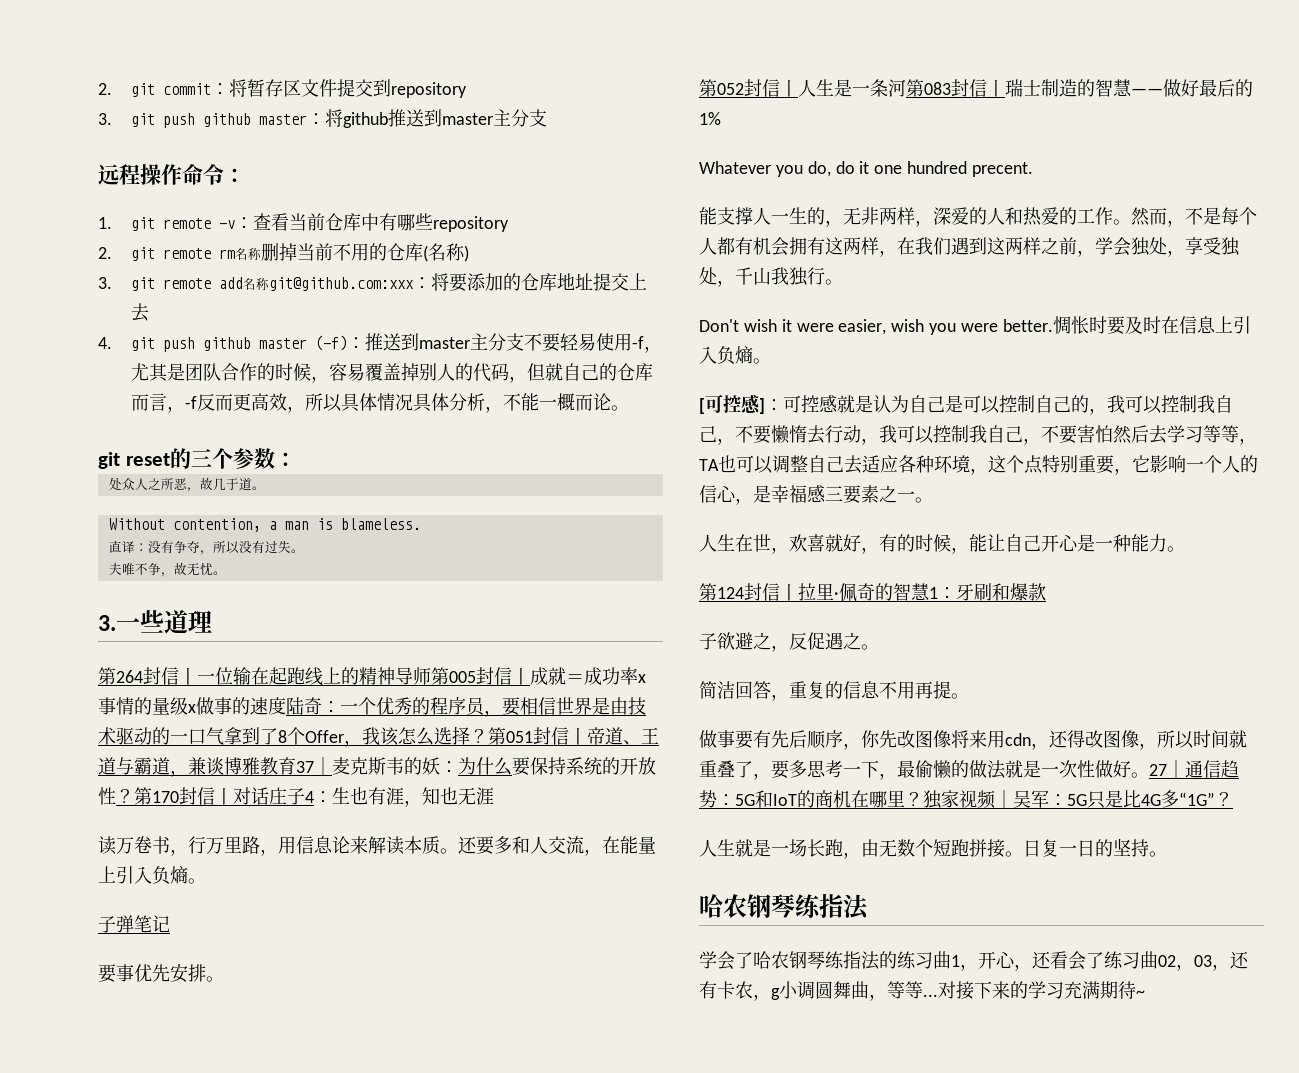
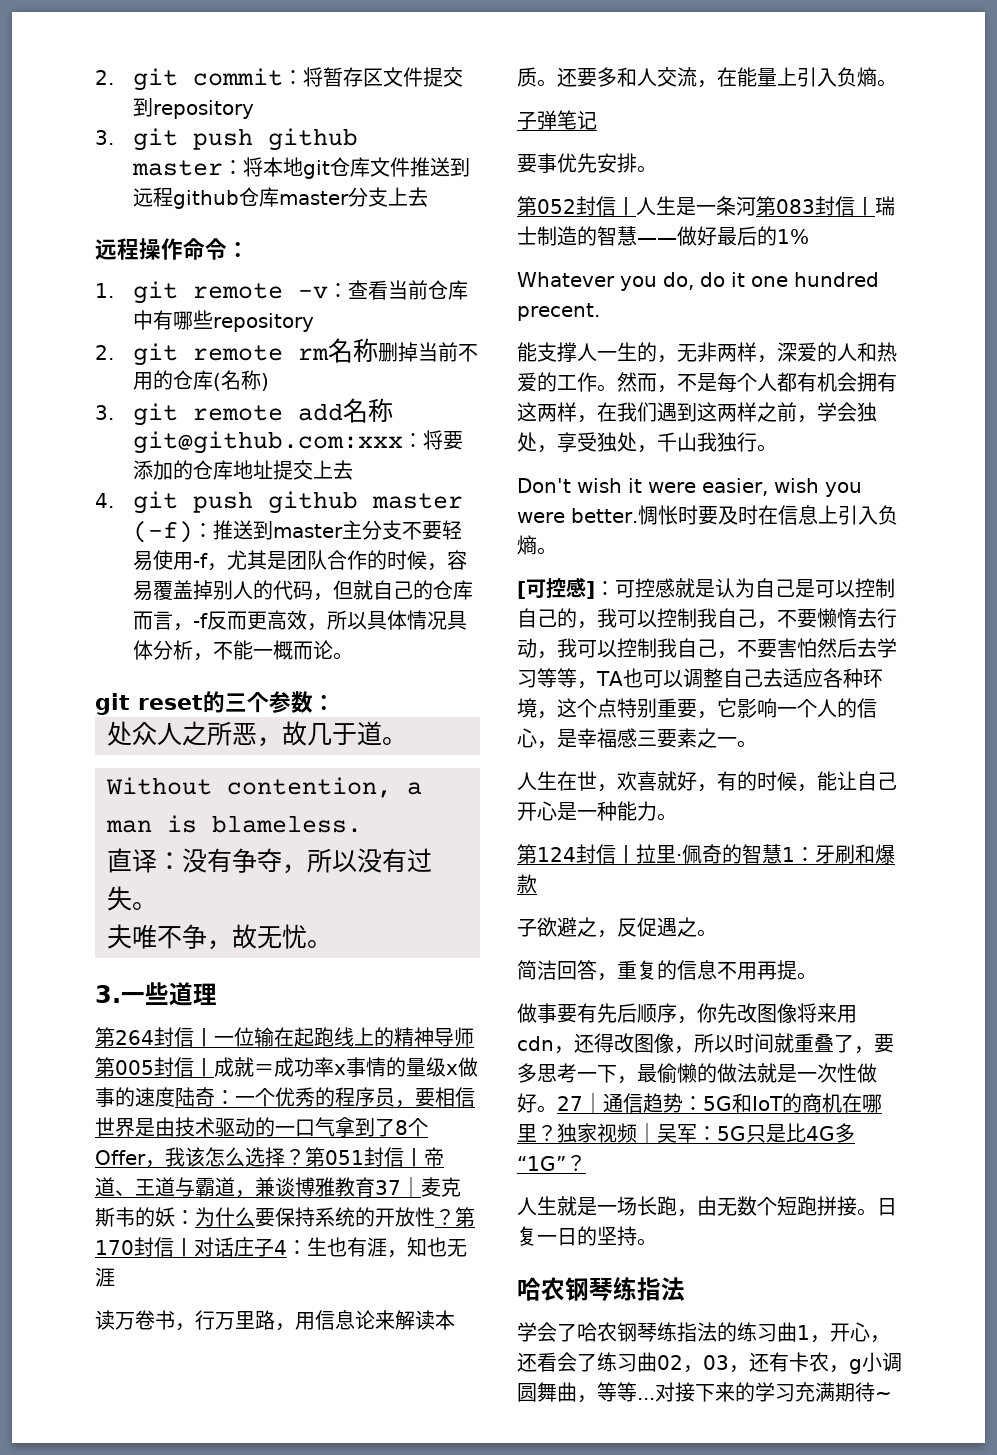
- 3. git push github master：将github推送到master主分支
+ 3. git push github master：将本地git仓库文件推送到远程github仓库master分支上去

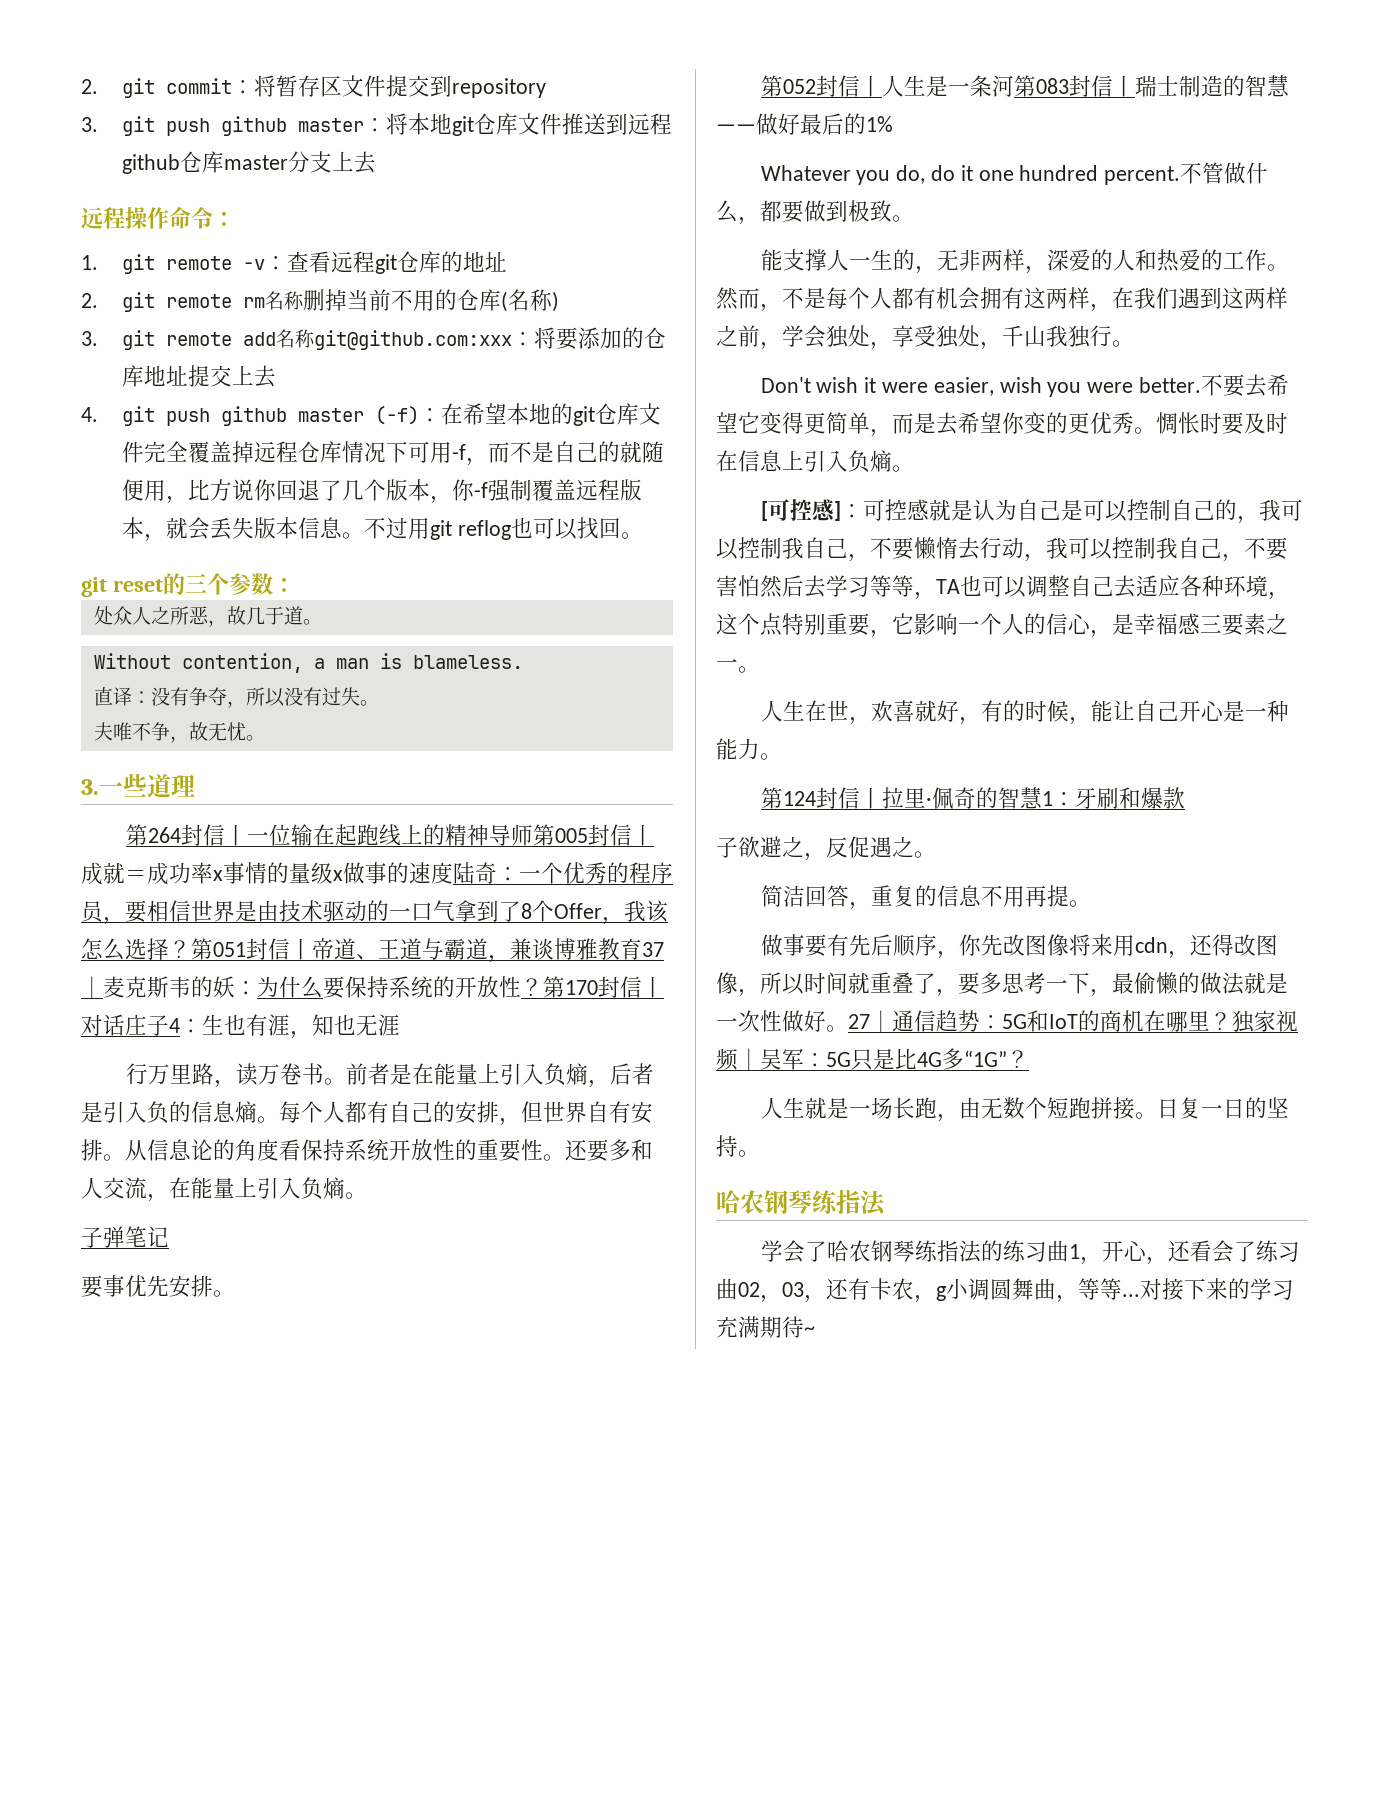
- 1. git remote -v：查看当前仓库中有哪些repository
+ 1. git remote -v：查看远程git仓库的地址
- 4. git push github master (-f)：推送到master主分支不要轻易使用-f，尤其是团队合作的时候，容易覆盖掉别人的代码，但就自己的仓库而言，-f反而更高效，所以具体情况具体分析，不能一概而论。
+ 4. git push github master (-f)：在希望本地的git仓库文件完全覆盖掉远程仓库情况下可用-f，而不是自己的就随便用，比方说你回退了几个版本，你-f强制覆盖远程版本，就会丢失版本信息。不过用git reflog也可以找回。
- 读万卷书，行万里路，用信息论来解读本质。
+ 行万里路，读万卷书。前者是在能量上引入负熵，后者是引入负的信息熵。每个人都有自己的安排，但世界自有安排。从信息论的角度看保持系统开放性的重要性。
- Whatever you do, do it one hundred precent.
+ Whatever you do, do it one hundred percent.不管做什么，都要做到极致。
+ 不要去希望它变得更简单，而是去希望你变的更优秀。

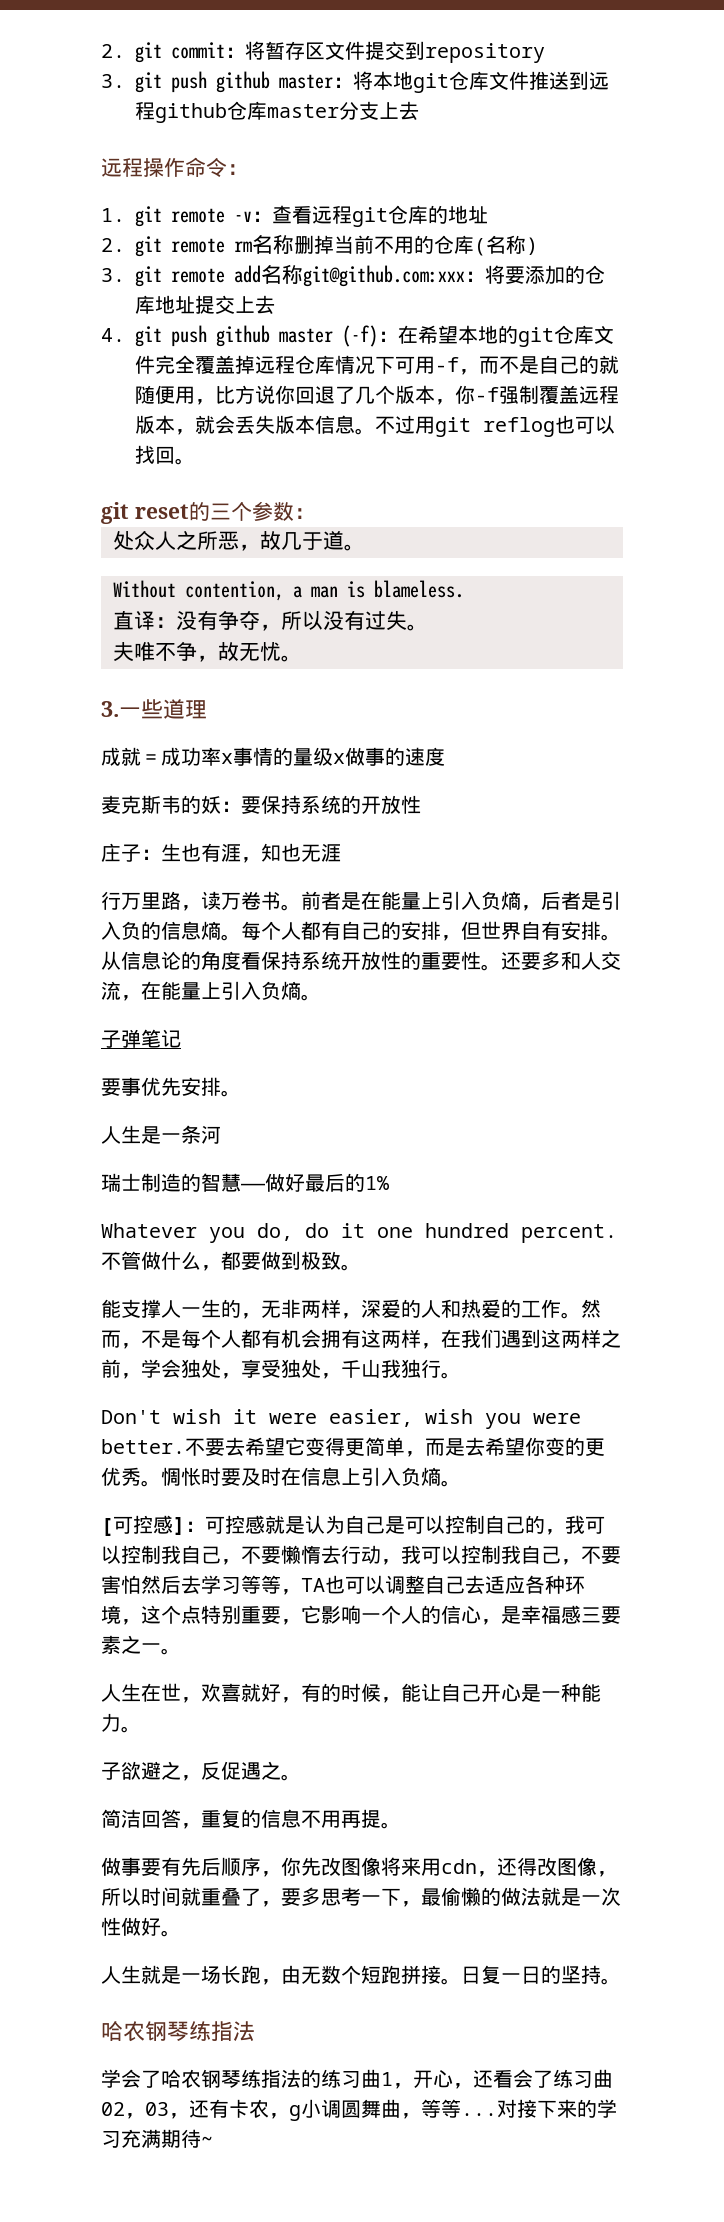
- 第264封信丨一位输在起跑线上的精神导师第005封信丨成就＝成功率x事情的量级x做事的速度陆奇：一个优秀的程序员，要相信世界是由技术驱动的一口气拿到了8个Offer，我该怎么选择？第051封信丨帝道、王道与霸道，兼谈博雅教育37｜麦克斯韦的妖：为什么要保持系统的开放性？第170封信丨对话庄子4：生也有涯，知也无涯
+ 成就＝成功率x事情的量级x做事的速度
+ 麦克斯韦的妖：要保持系统的开放性
+ 庄子：生也有涯，知也无涯
- 第052封信丨人生是一条河第083封信丨瑞士制造的智慧——做好最后的1%
+ 人生是一条河
+ 瑞士制造的智慧——做好最后的1%
- 第124封信丨拉里·佩奇的智慧1：牙刷和爆款
- 27｜通信趋势：5G和IoT的商机在哪里？独家视频｜吴军：5G只是比4G多“1G”？

